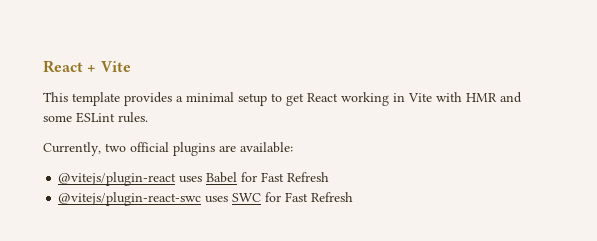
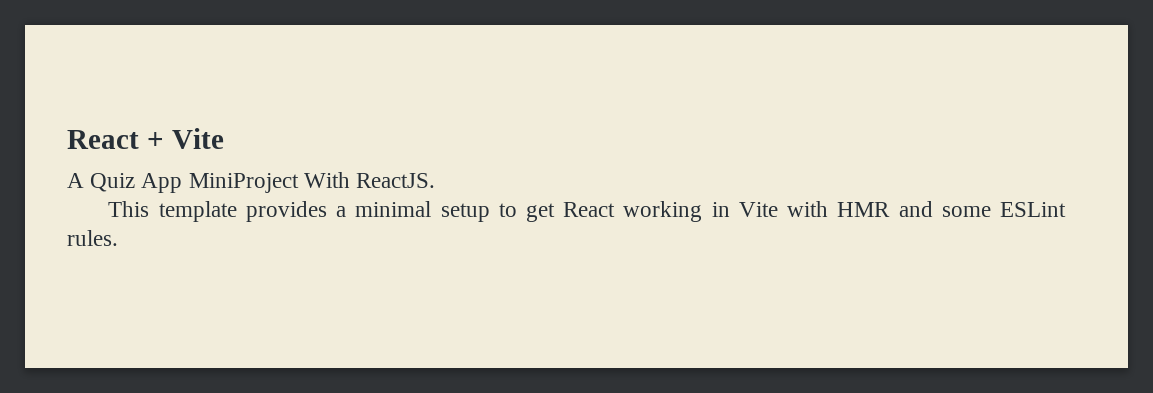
+ A Quiz App MiniProject With ReactJS.
- Currently, two official plugins are available:
- @vitejs/plugin-react uses Babel for Fast Refresh
- @vitejs/plugin-react-swc uses SWC for Fast Refresh

